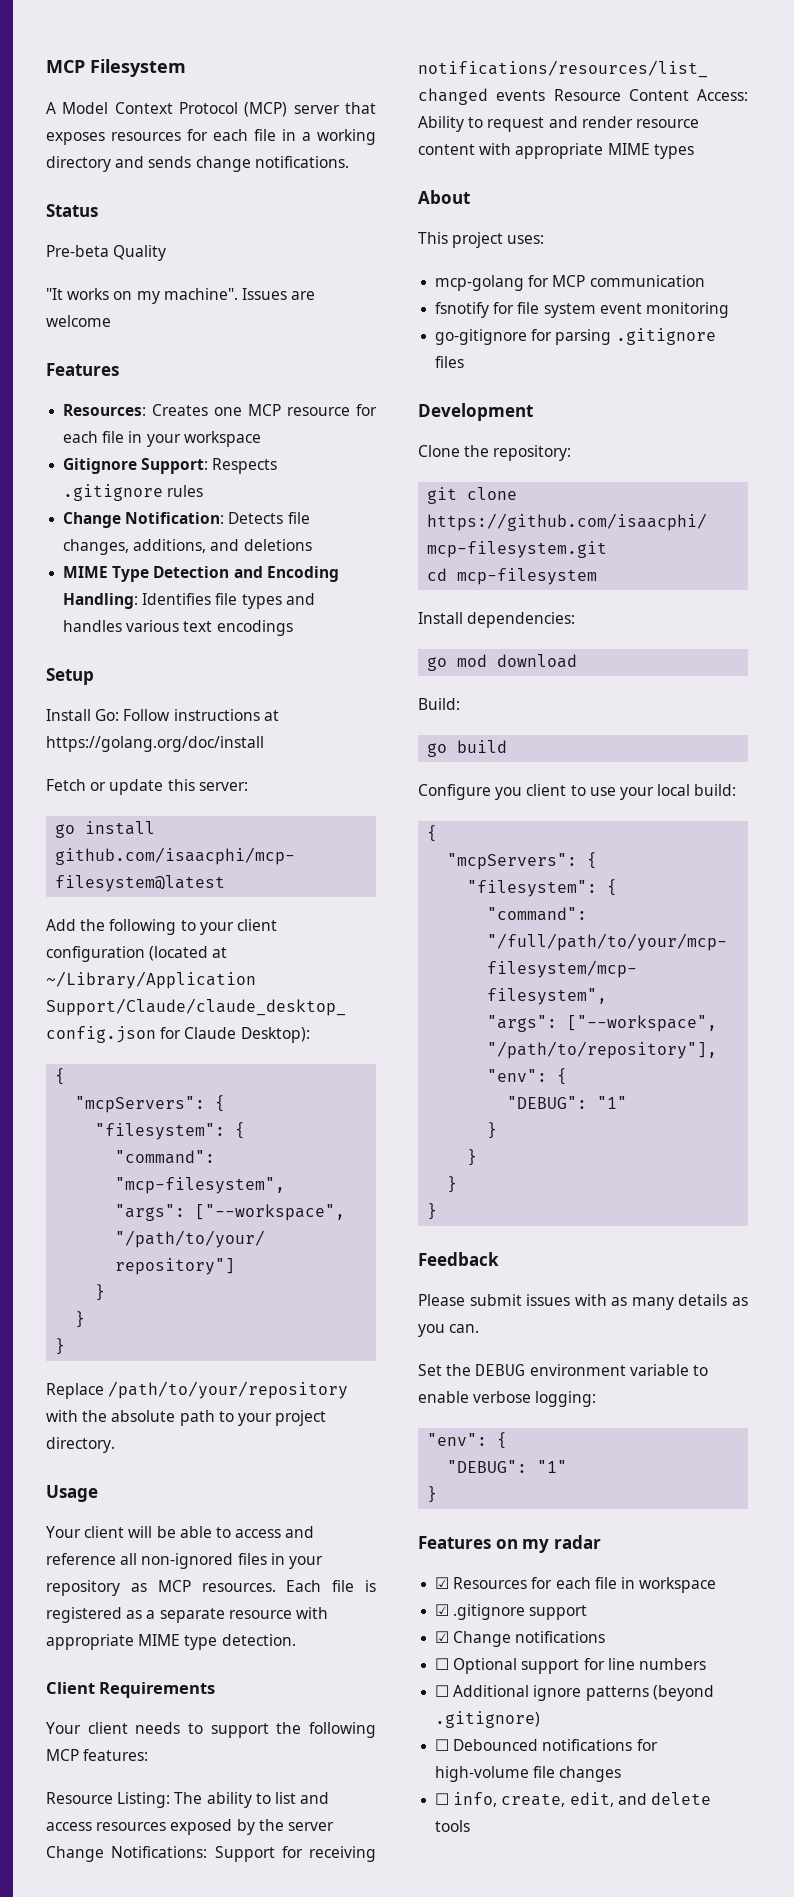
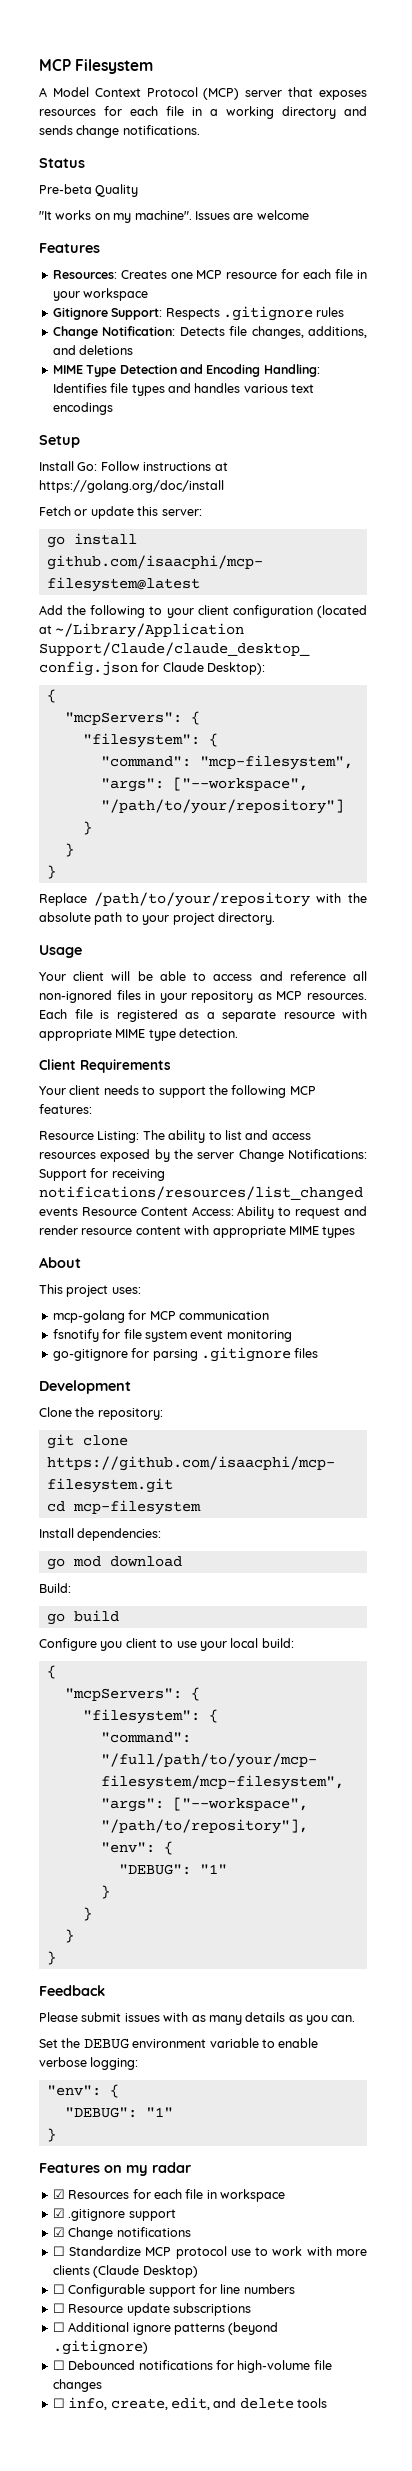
- ☐ Optional support for line numbers
+ ☐ Standardize MCP protocol use to work with more clients (Claude Desktop)
+ ☐ Configurable support for line numbers
+ ☐ Resource update subscriptions

